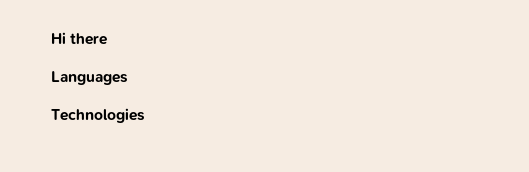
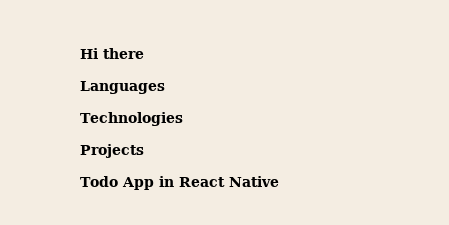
+ Projects
+ Todo App in React Native

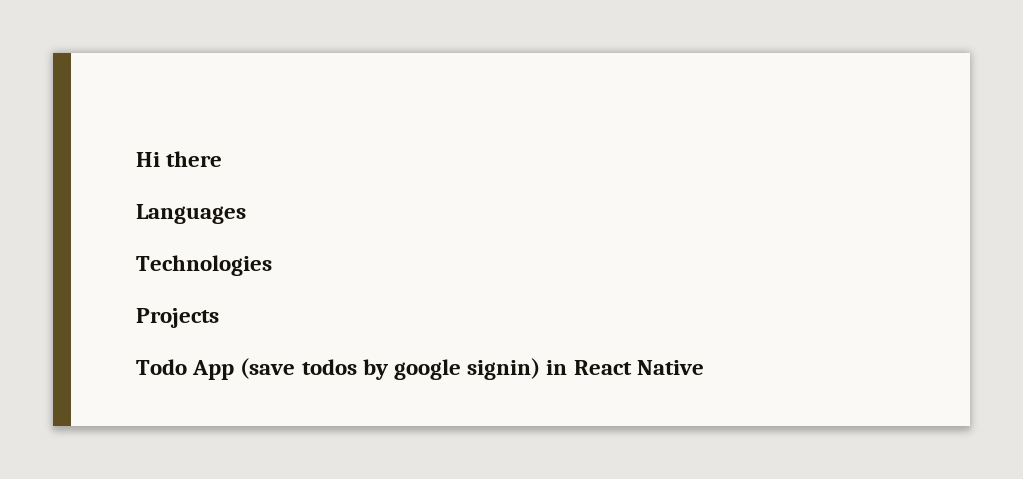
- Todo App in React Native
+ Todo App (save todos by google signin) in React Native

